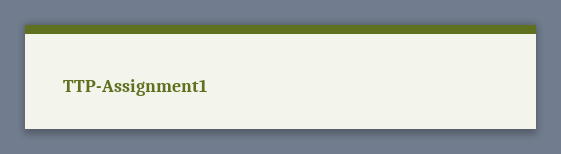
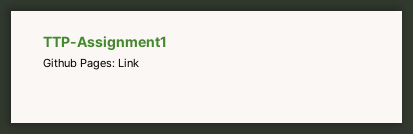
+ Github Pages: Link

